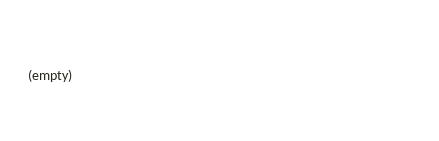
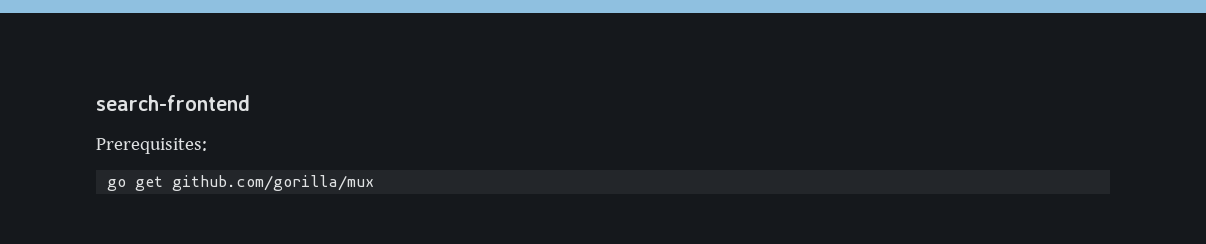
- (empty)
+ search-frontend
+ Prerequisites:
+ go get github.com/gorilla/mux

